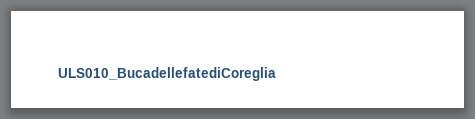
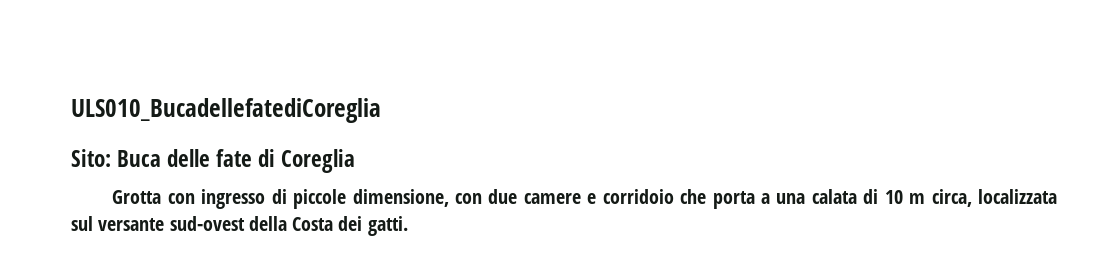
+ Sito: Buca delle fate di Coreglia
+ Grotta con ingresso di piccole dimensione, con due camere e corridoio che porta a una calata di 10 m circa, localizzata sul versante sud-ovest della Costa dei gatti.

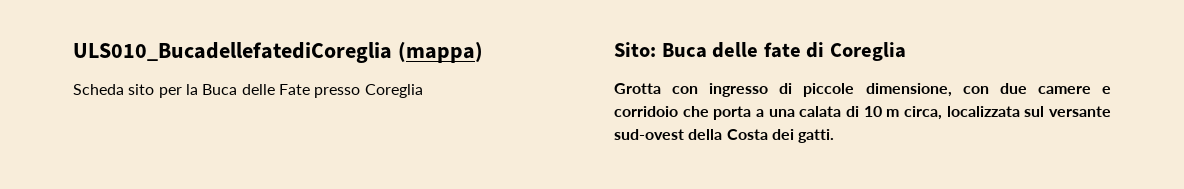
- ULS010_BucadellefatediCoreglia
+ ULS010_BucadellefatediCoreglia (mappa)
+ Scheda sito per la Buca delle Fate presso Coreglia

